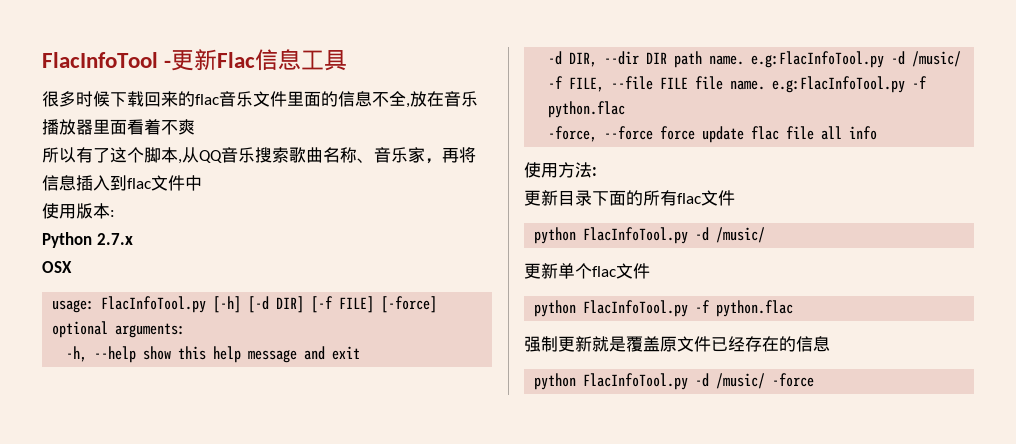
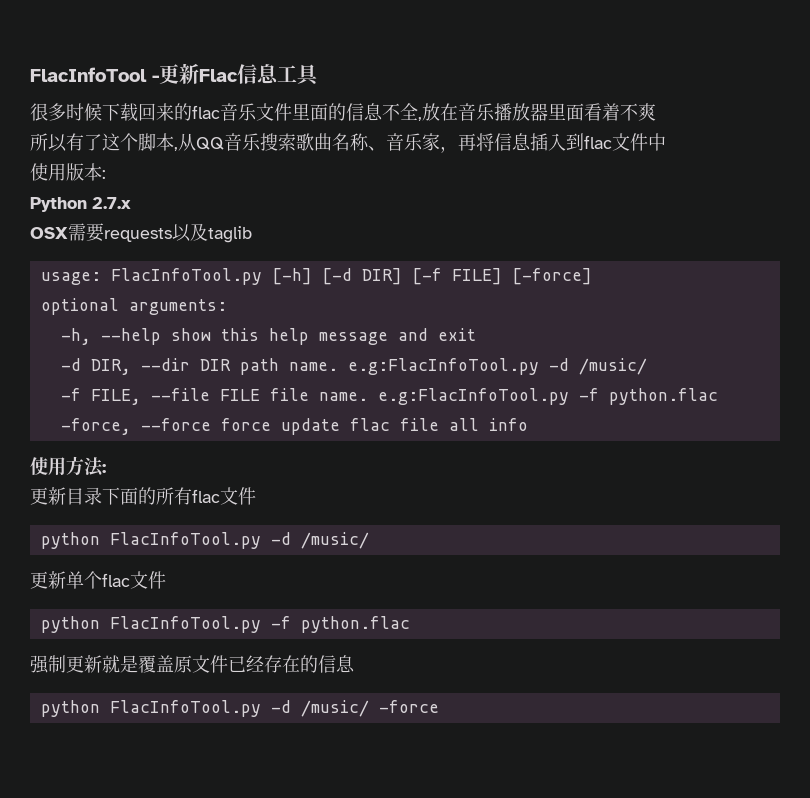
- OSX
+ OSX需要requests以及taglib

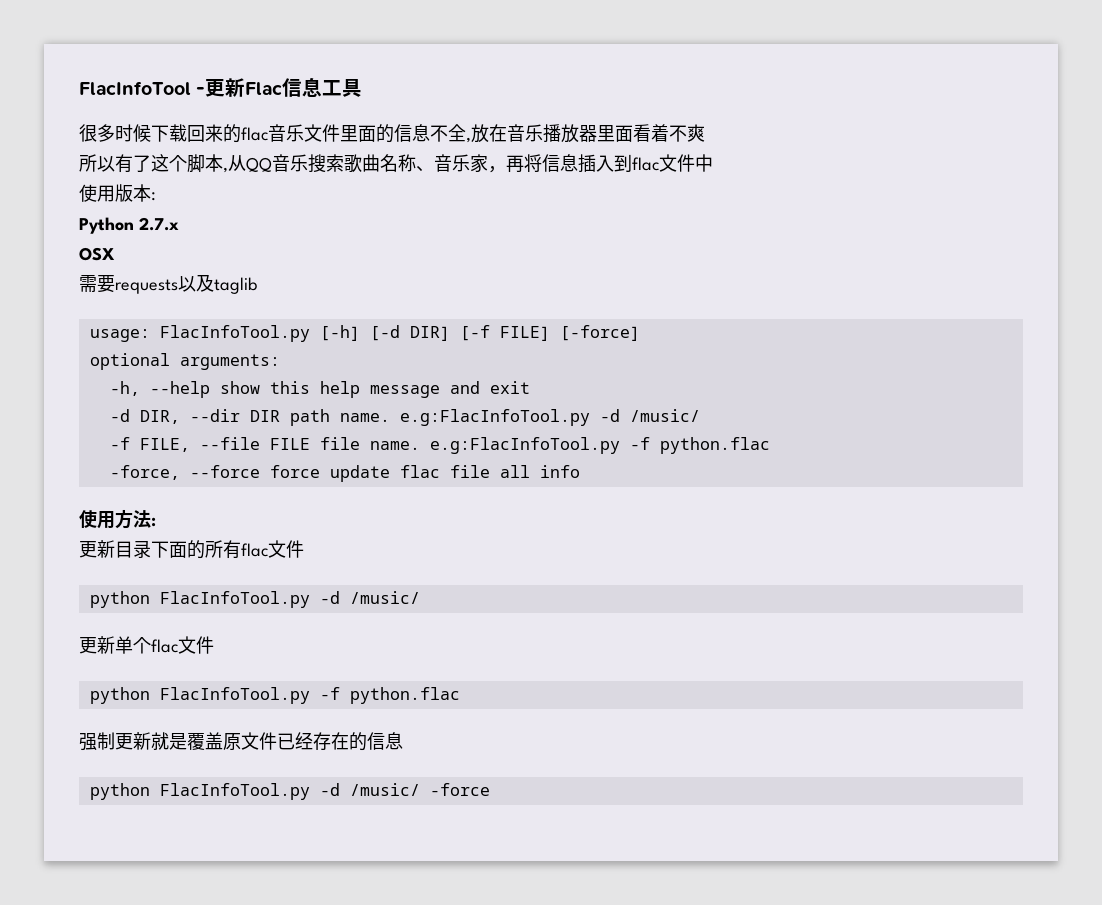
- OSX需要requests以及taglib
+ OSX
+ 需要requests以及taglib

